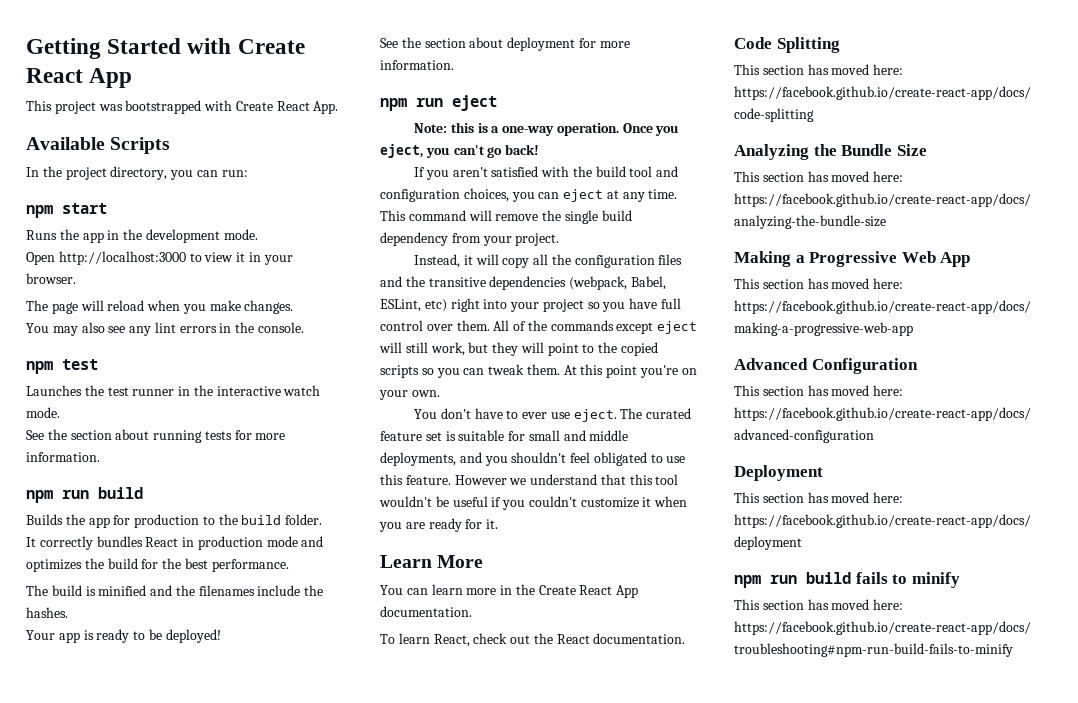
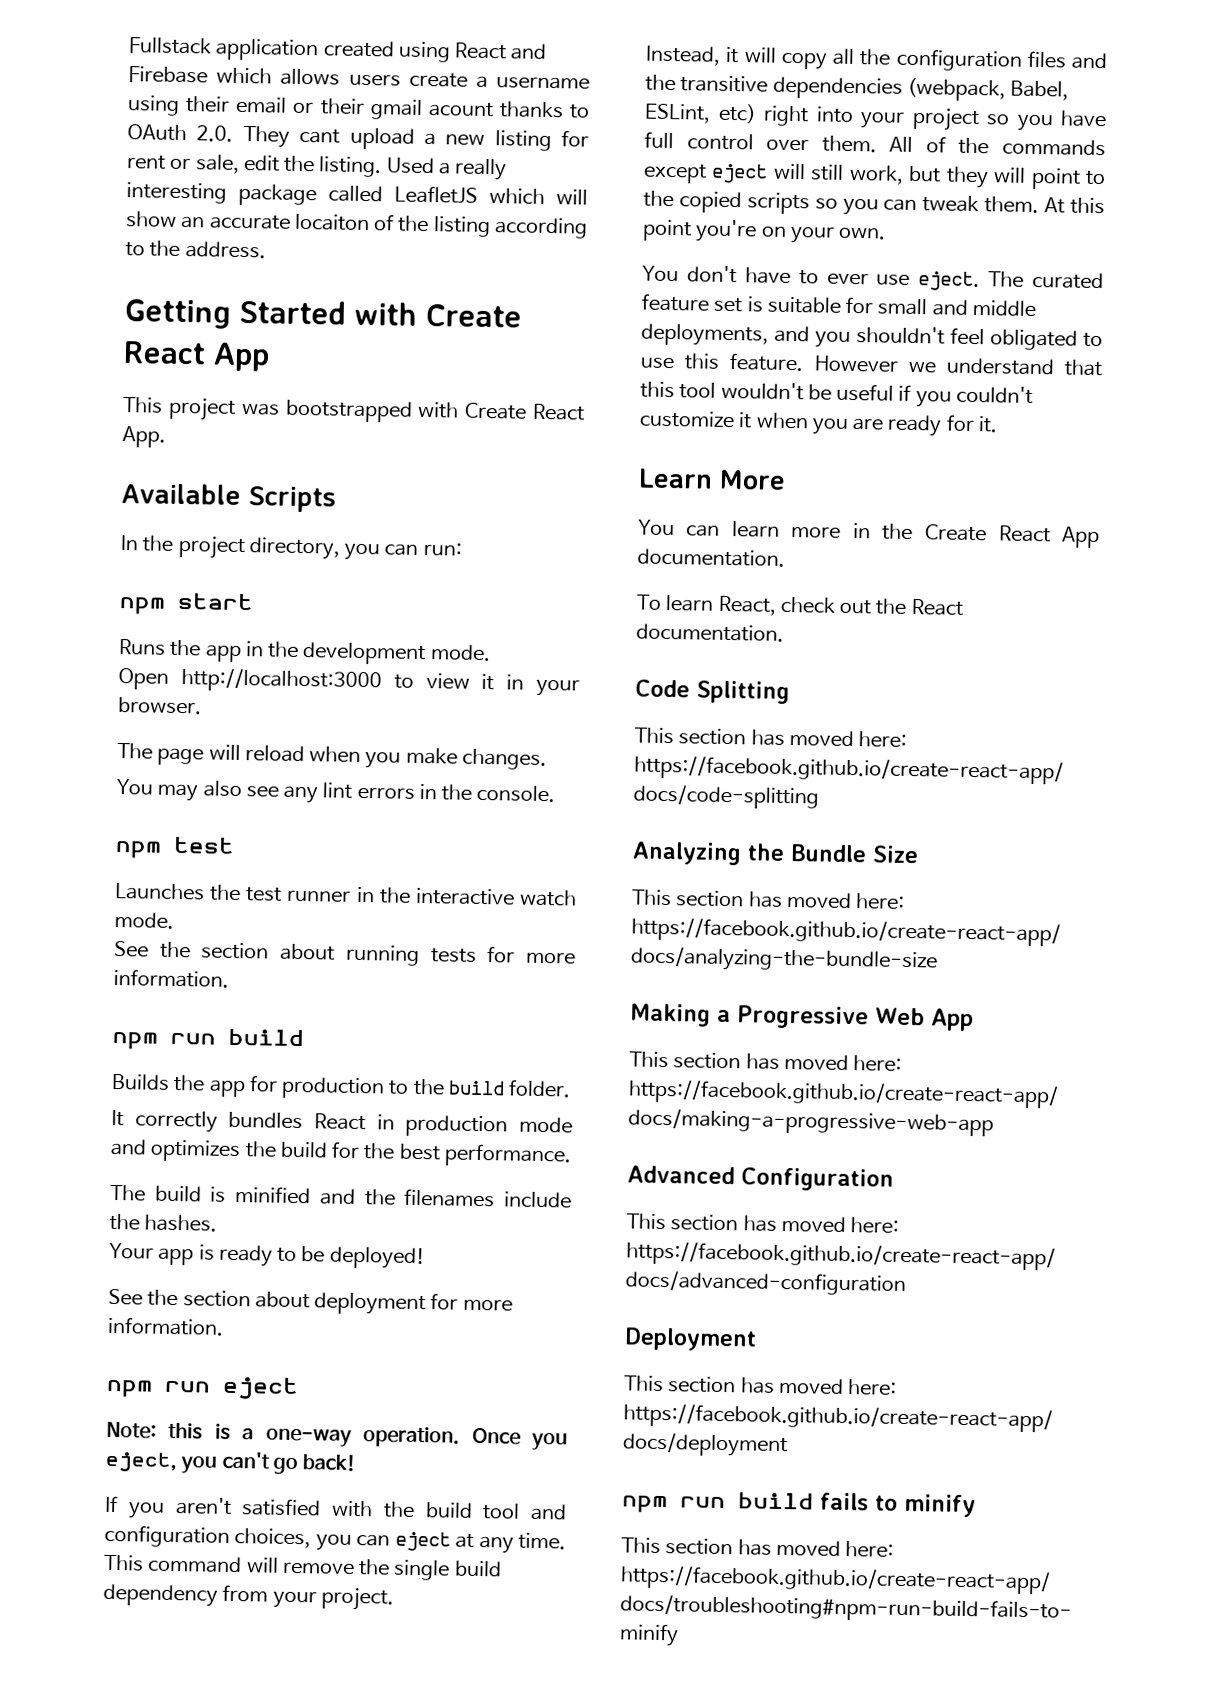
+ Fullstack application created using React and Firebase which allows users create a username using their email or their gmail acount thanks to OAuth 2.0. They cant upload a new listing for rent or sale, edit the listing. Used a really interesting package called LeafletJS which will show an accurate locaiton of the listing according to the address.

